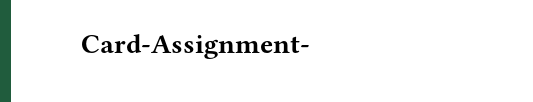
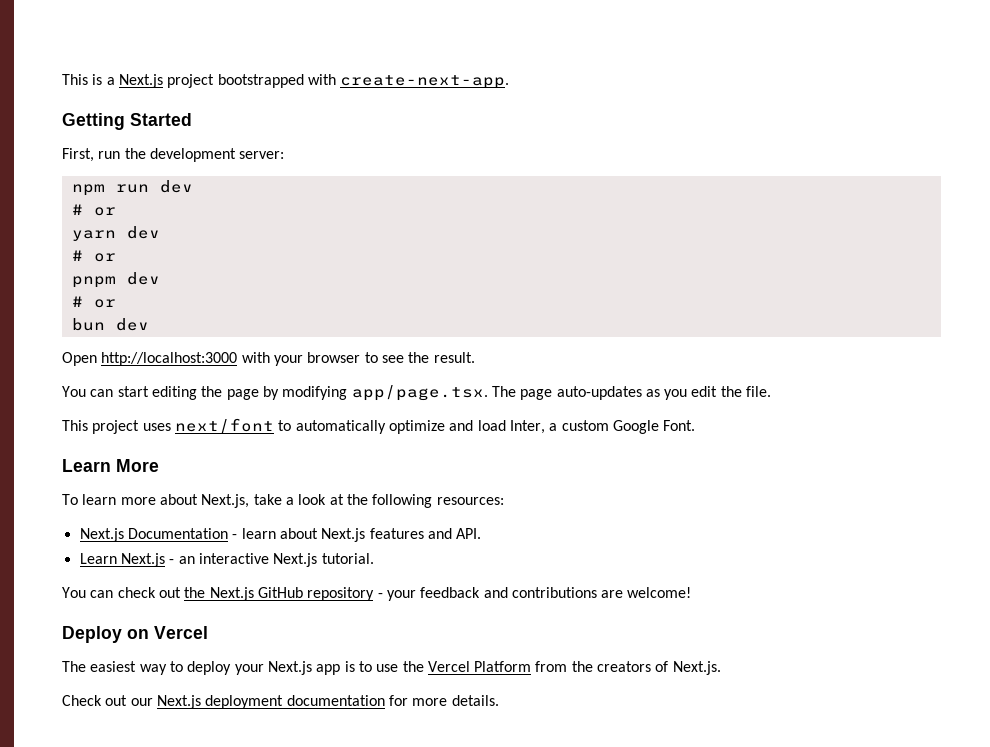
- Card-Assignment-
+ This is a Next.js project bootstrapped with create-next-app.
+ Getting Started
+ First, run the development server:
+ npm run dev
+ # or
+ yarn dev
+ # or
+ pnpm dev
+ # or
+ bun dev
+ Open http://localhost:3000 with your browser to see the result.
+ You can start editing the page by modifying app/page.tsx. The page auto-updates as you edit the file.
+ This project uses next/font to automatically optimize and load Inter, a custom Google Font.
+ Learn More
+ To learn more about Next.js, take a look at the following resources:
+ Next.js Documentation - learn about Next.js features and API.
+ Learn Next.js - an interactive Next.js tutorial.
+ You can check out the Next.js GitHub repository - your feedback and contributions are welcome!
+ Deploy on Vercel
+ The easiest way to deploy your Next.js app is to use the Vercel Platform from the creators of Next.js.
+ Check out our Next.js deployment documentation for more details.

